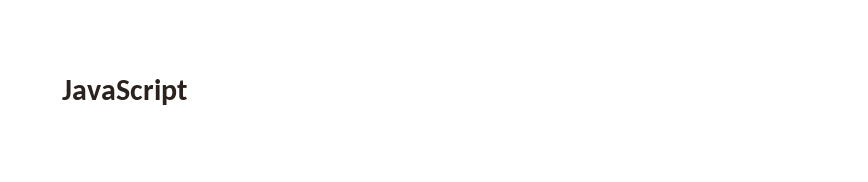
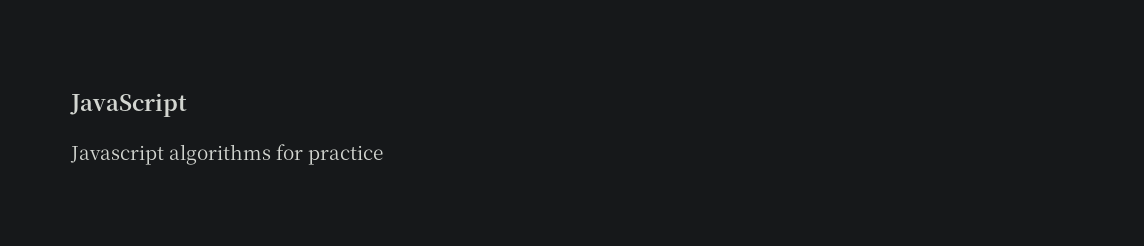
+ Javascript algorithms for practice

